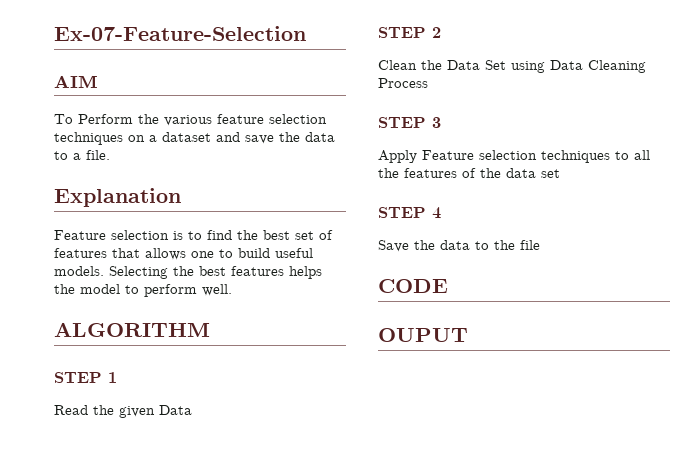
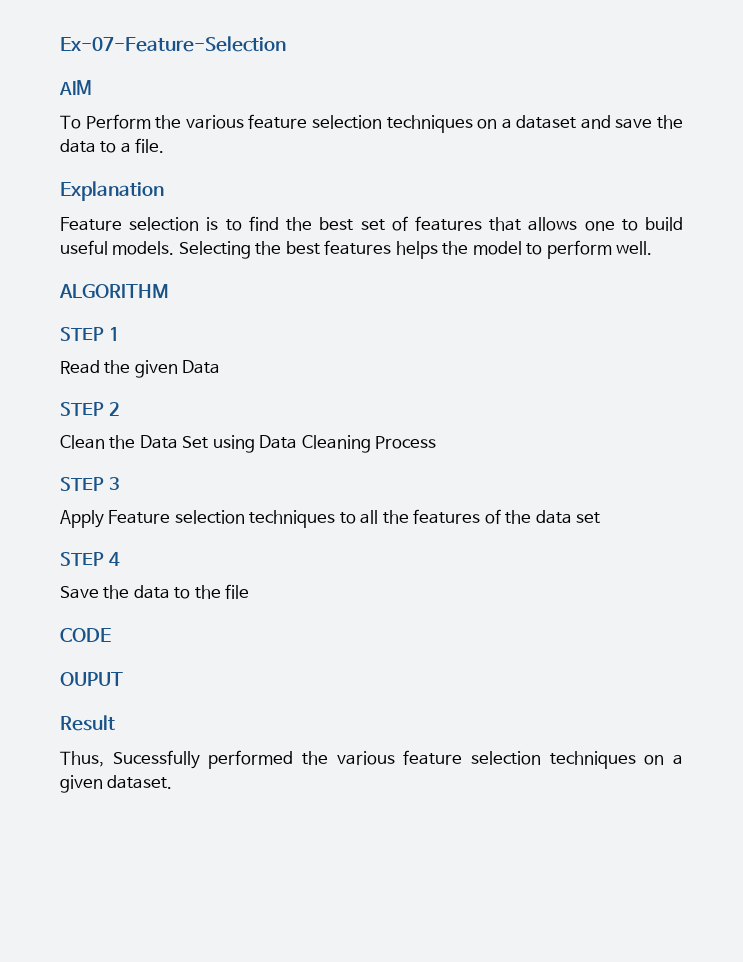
+ Result
+ Thus, Sucessfully performed the various feature selection techniques on a given dataset.

